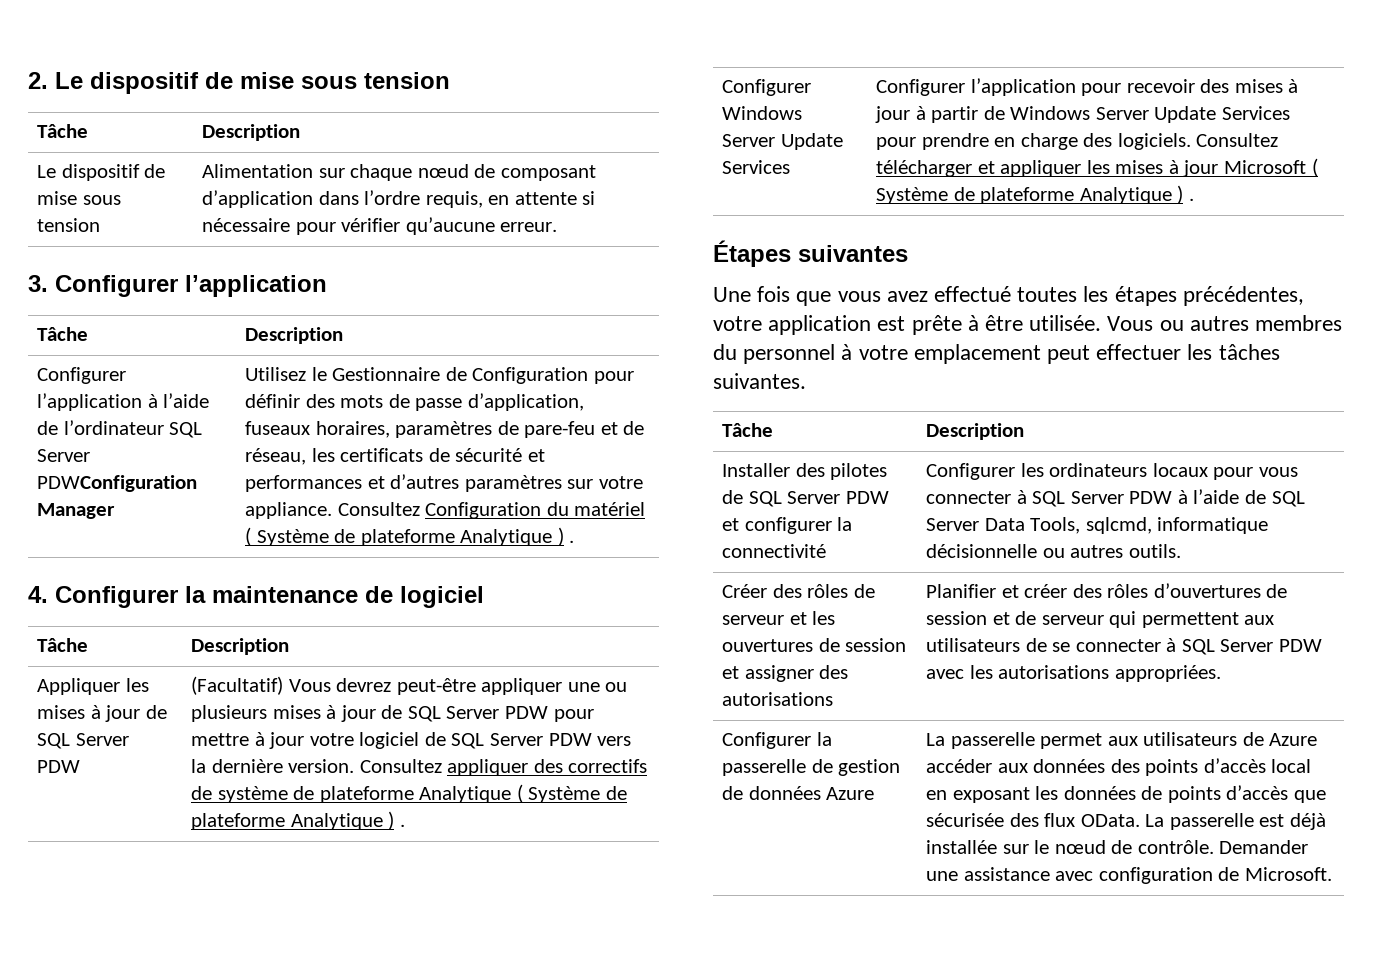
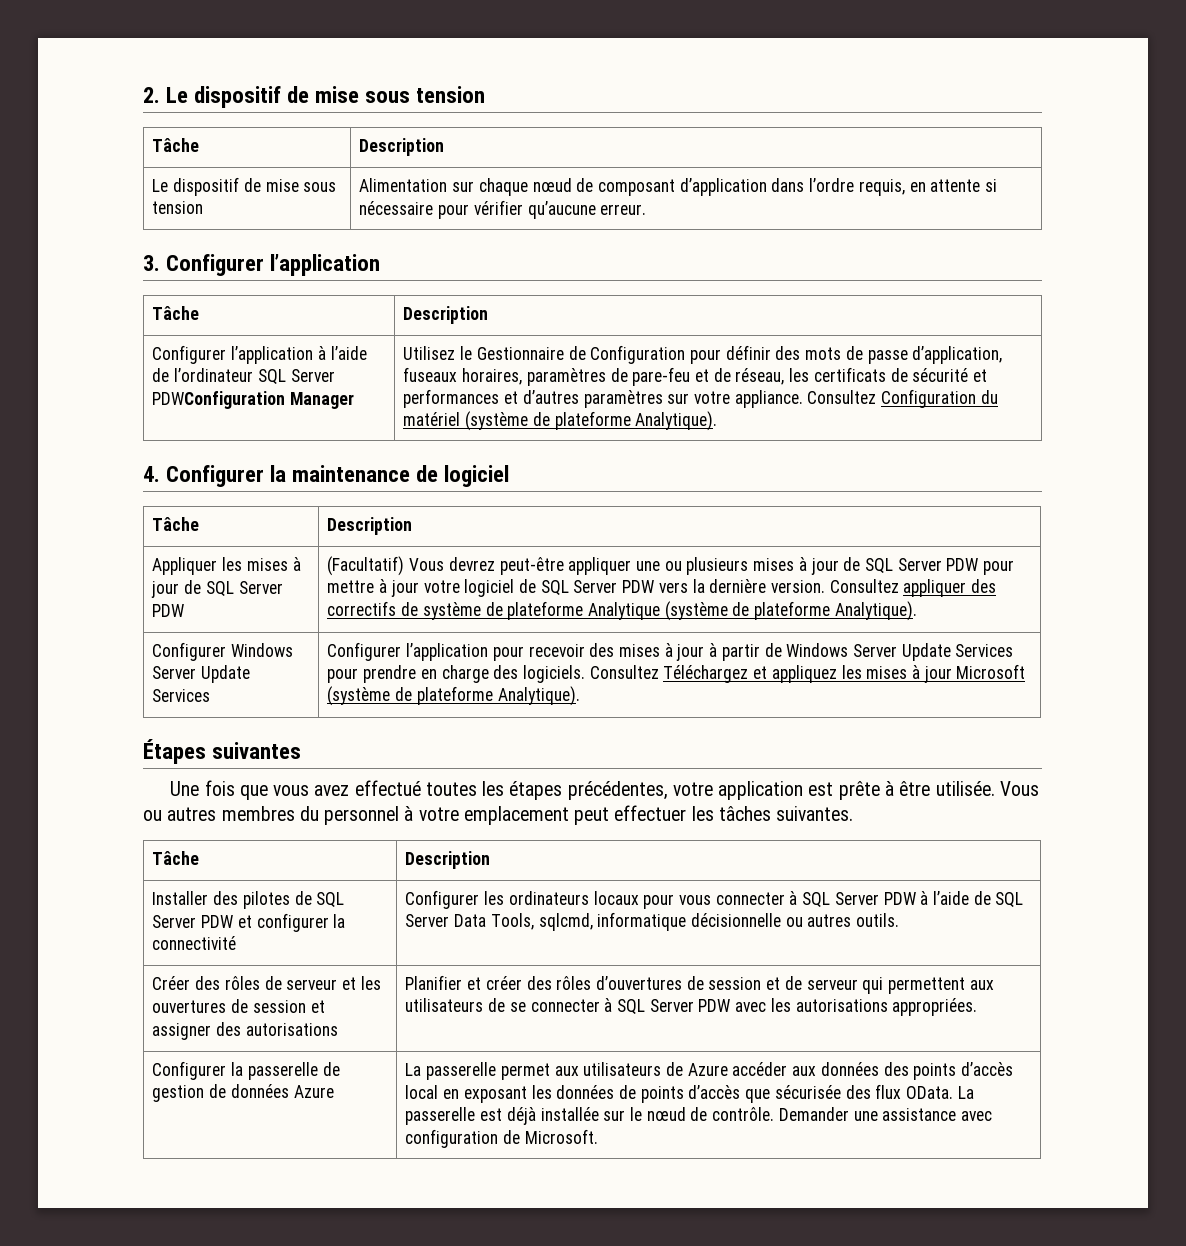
- Consultez Configuration du matériel ( Système de plateforme Analytique ) .
+ Consultez Configuration du matériel (système de plateforme Analytique).
- Consultez appliquer des correctifs de système de plateforme Analytique ( Système de plateforme Analytique ) .
+ Consultez appliquer des correctifs de système de plateforme Analytique (système de plateforme Analytique).
- Consultez télécharger et appliquer les mises à jour Microsoft ( Système de plateforme Analytique ) .
+ Consultez Téléchargez et appliquez les mises à jour Microsoft (système de plateforme Analytique).

